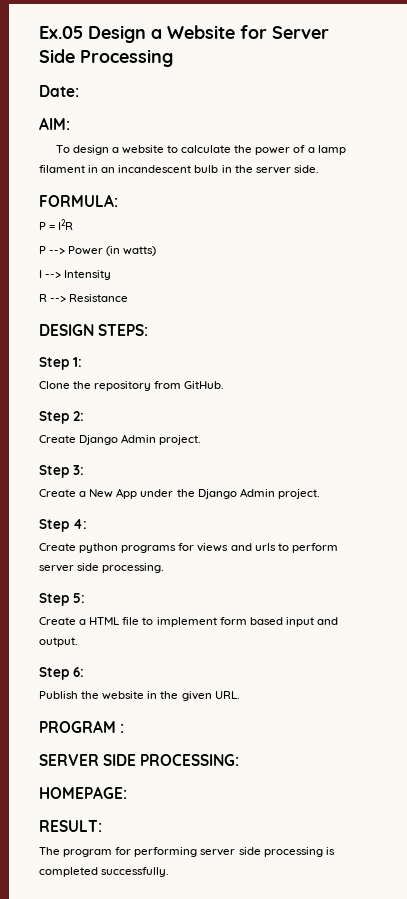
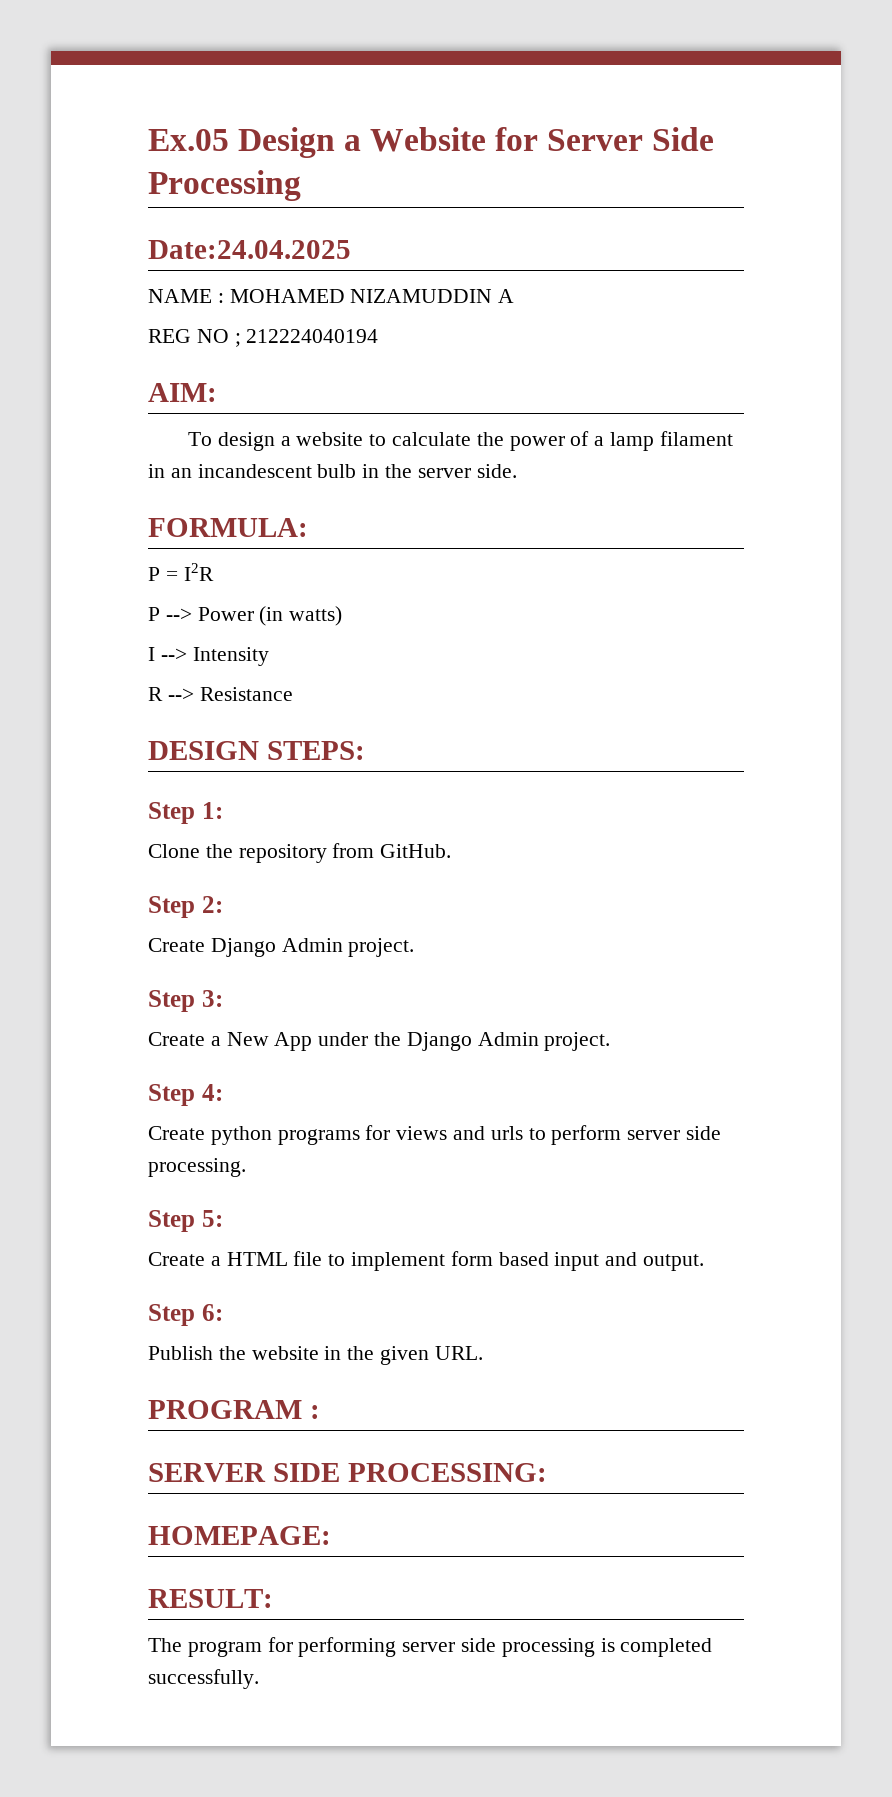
- Date:
+ Date:24.04.2025
+ NAME : MOHAMED NIZAMUDDIN A
+ REG NO ; 212224040194

